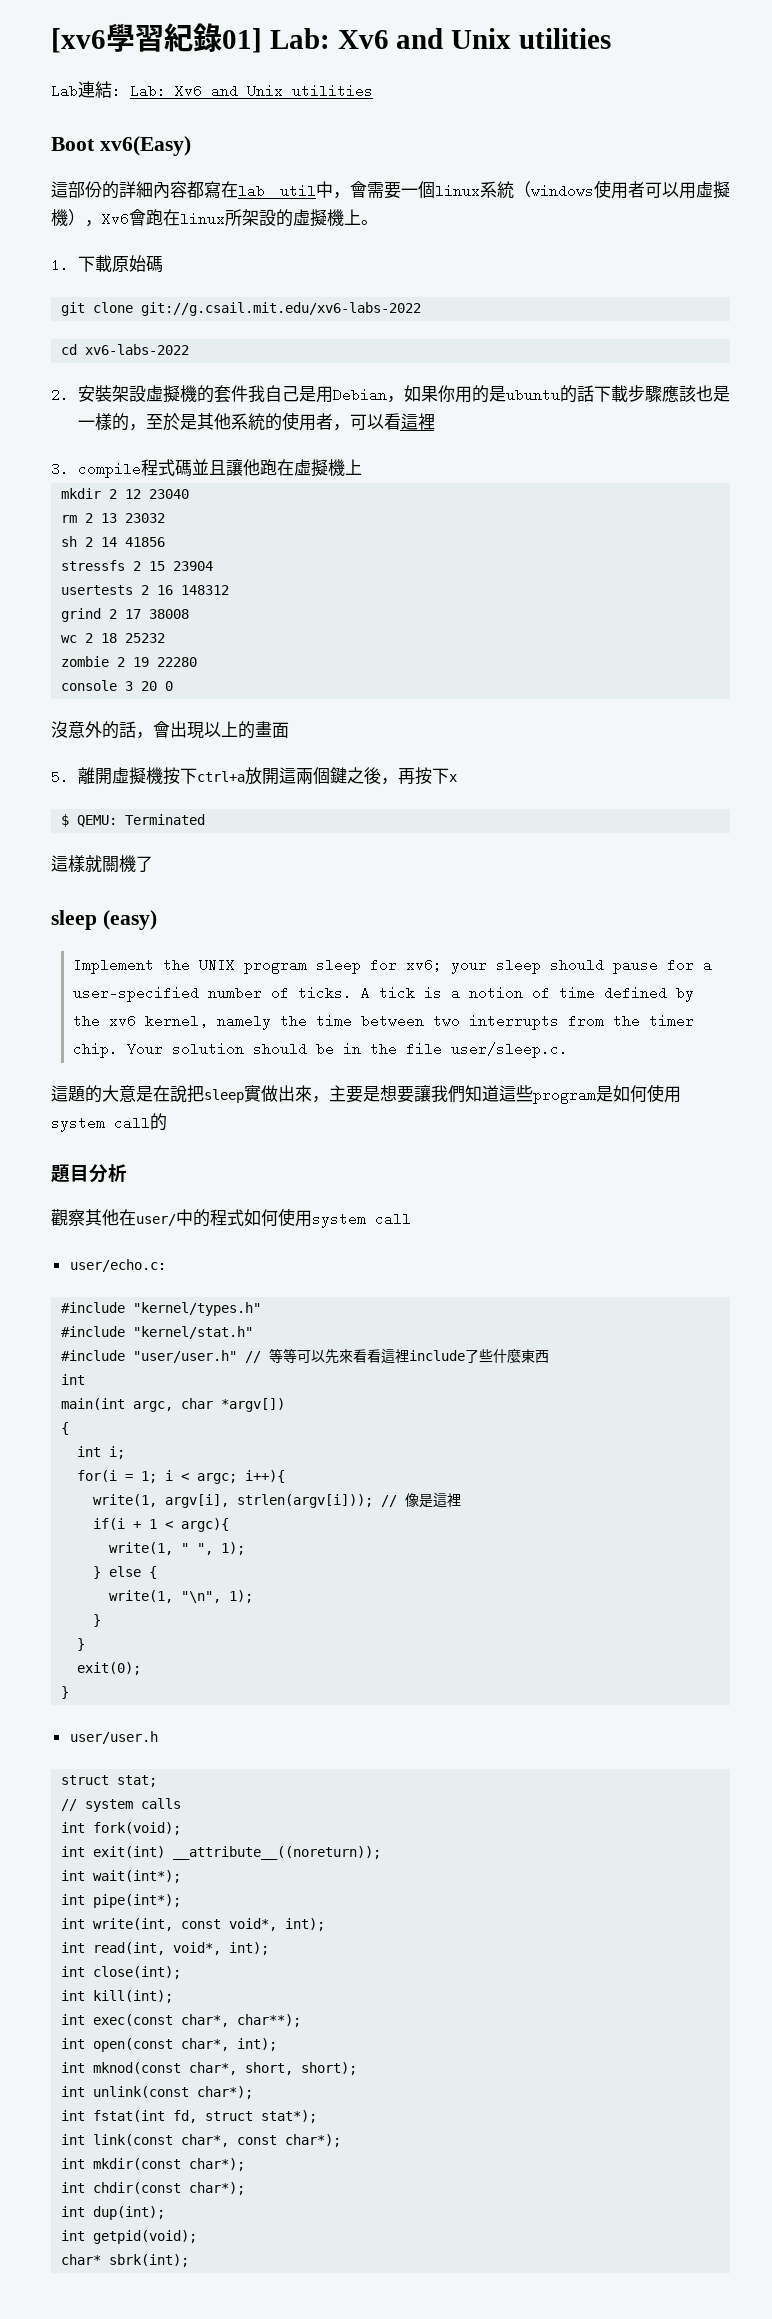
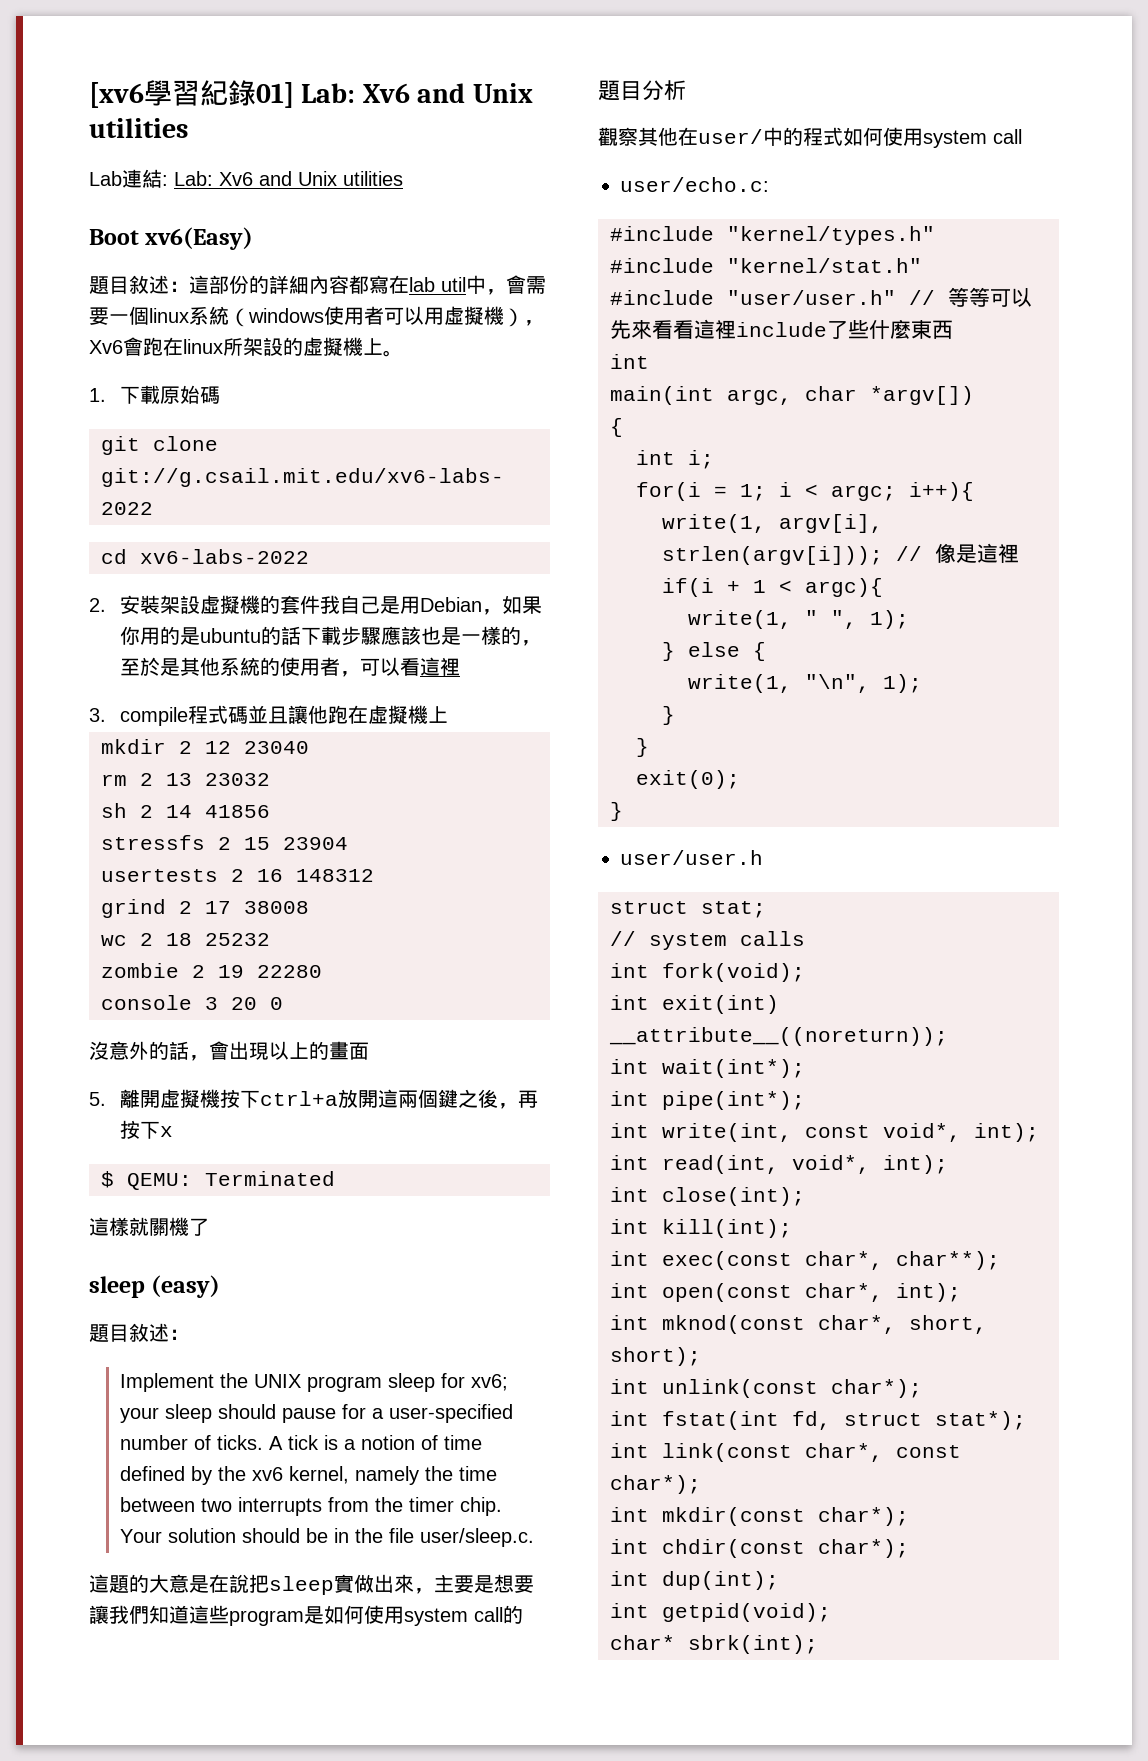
- 這部份的詳細內容都寫在lab util中，會需要一個linux系統（windows使用者可以用虛擬機），Xv6會跑在linux所架設的虛擬機上。
+ 題目敘述：這部份的詳細內容都寫在lab util中，會需要一個linux系統（windows使用者可以用虛擬機），Xv6會跑在linux所架設的虛擬機上。
  sleep (easy)
+ 題目敘述：

